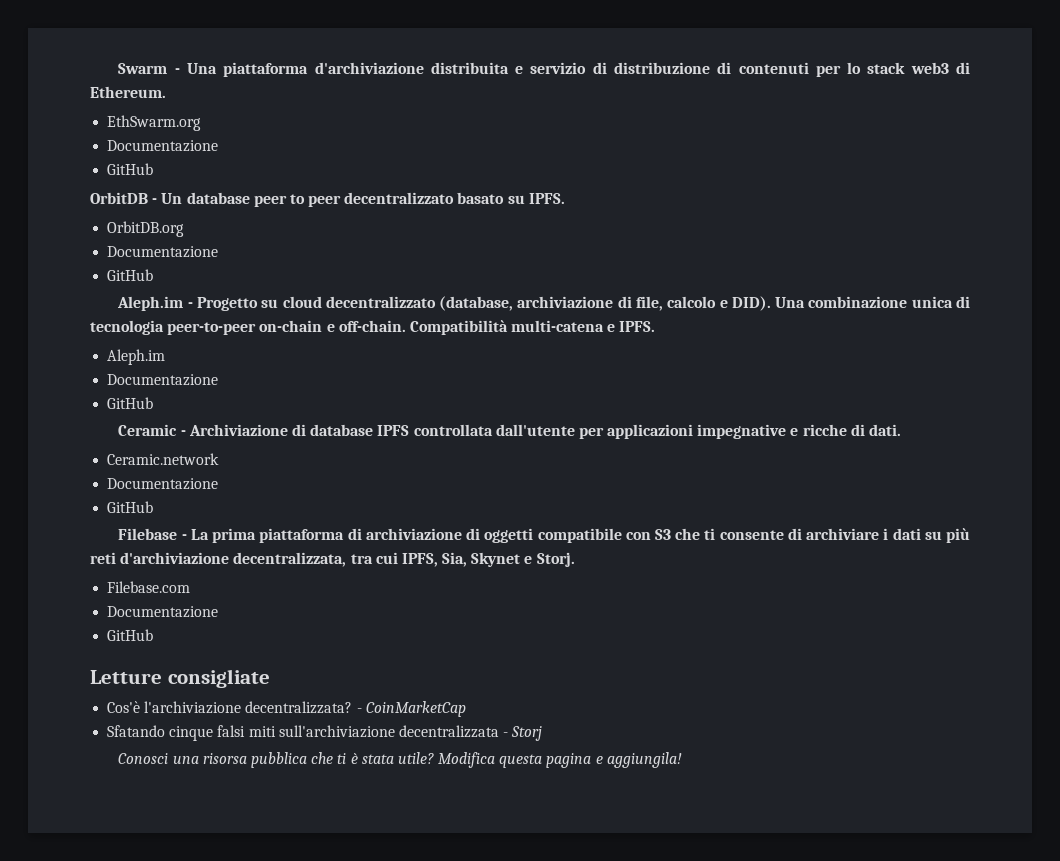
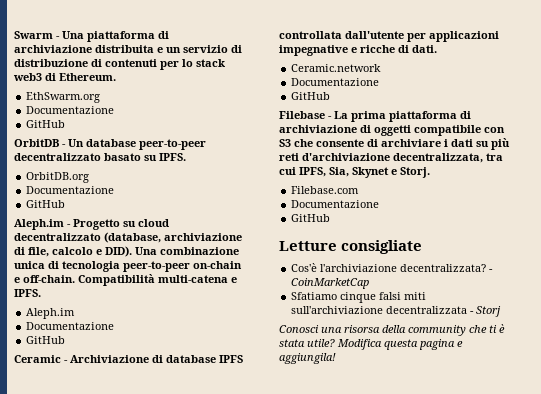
- Swarm - Una piattaforma d'archiviazione distribuita e servizio di distribuzione di contenuti per lo stack web3 di Ethereum.
+ Swarm - Una piattaforma di archiviazione distribuita e un servizio di distribuzione di contenuti per lo stack web3 di Ethereum.
- OrbitDB - Un database peer to peer decentralizzato basato su IPFS.
+ OrbitDB - Un database peer-to-peer decentralizzato basato su IPFS.
- Filebase - La prima piattaforma di archiviazione di oggetti compatibile con S3 che ti consente di archiviare i dati su più reti d'archiviazione decentralizzata, tra cui IPFS, Sia, Skynet e Storj.
+ Filebase - La prima piattaforma di archiviazione di oggetti compatibile con S3 che consente di archiviare i dati su più reti d'archiviazione decentralizzata, tra cui IPFS, Sia, Skynet e Storj.
- Sfatando cinque falsi miti sull'archiviazione decentralizzata - Storj
+ Sfatiamo cinque falsi miti sull'archiviazione decentralizzata - Storj
- Conosci una risorsa pubblica che ti è stata utile?
+ Conosci una risorsa della community che ti è stata utile?

